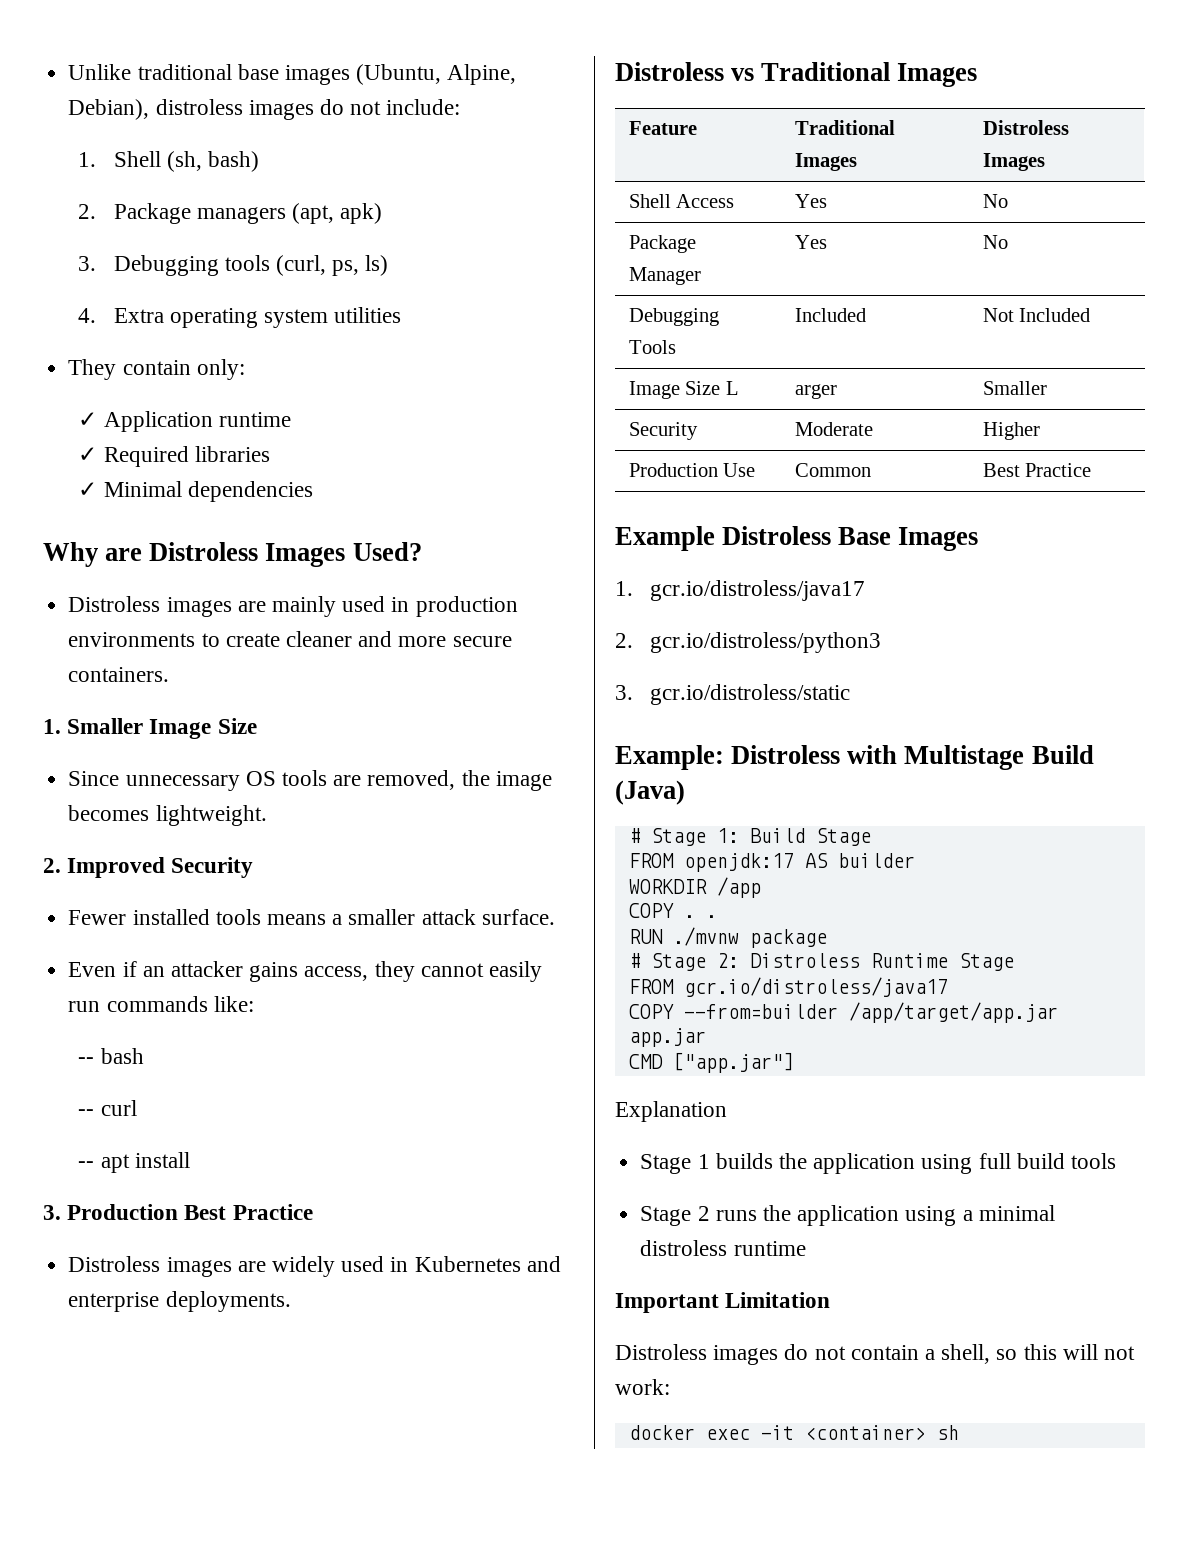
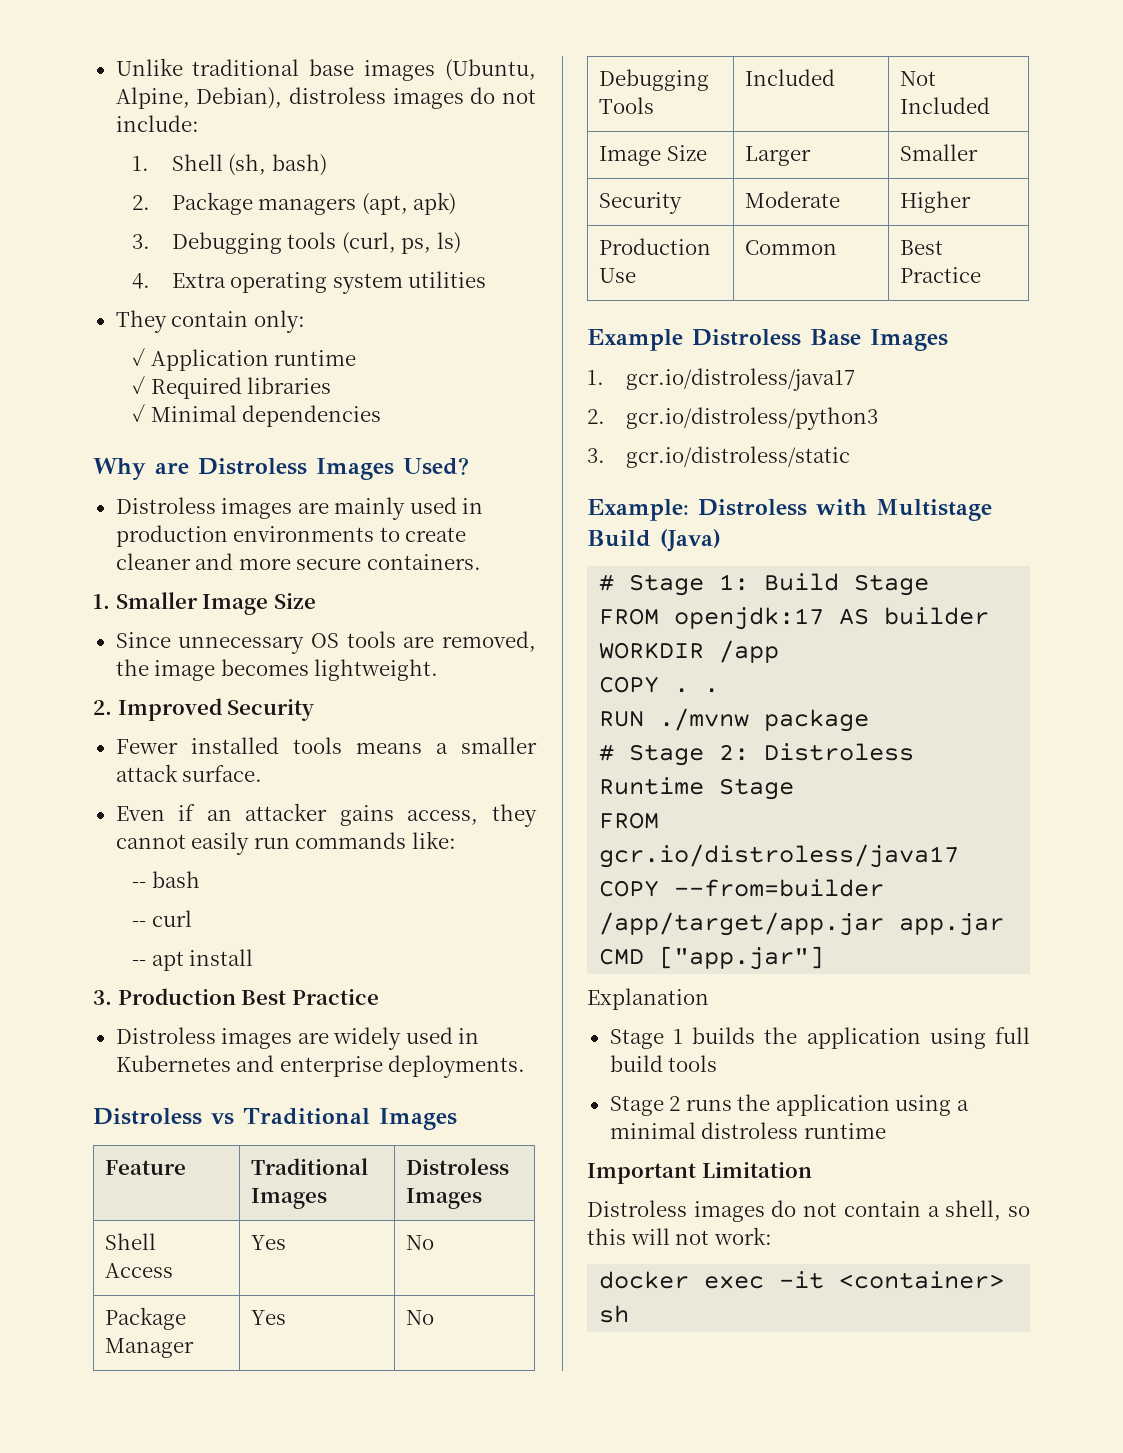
- Image Size L | arger | Smaller
+ Image Size | Larger | Smaller

